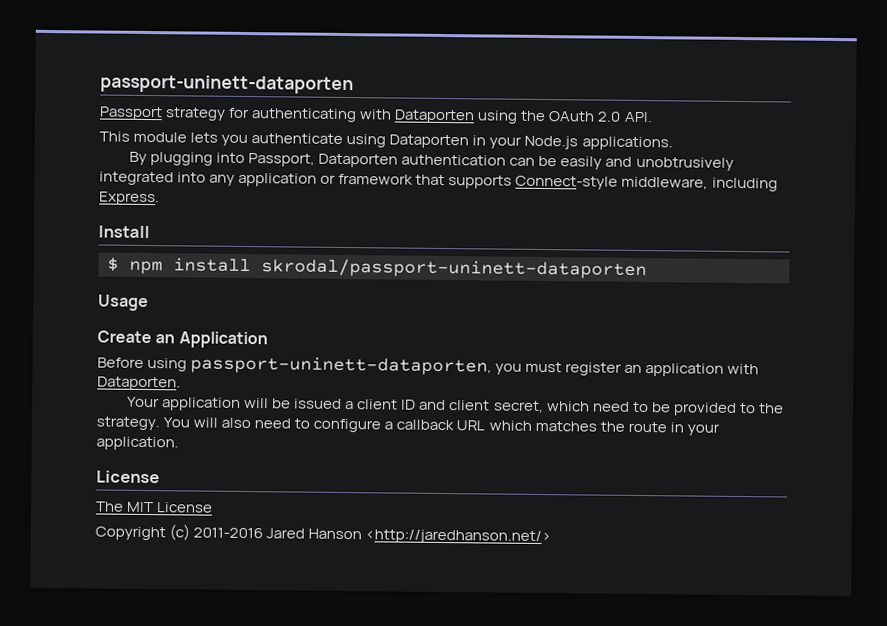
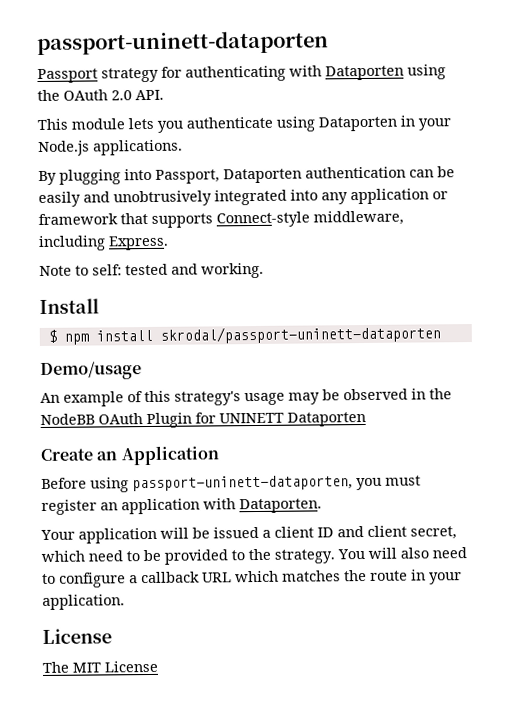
+ Note to self: tested and working.
- Usage
+ Demo/usage
+ An example of this strategy's usage may be observed in the NodeBB OAuth Plugin for UNINETT Dataporten
- Copyright (c) 2011-2016 Jared Hanson <http://jaredhanson.net/>

